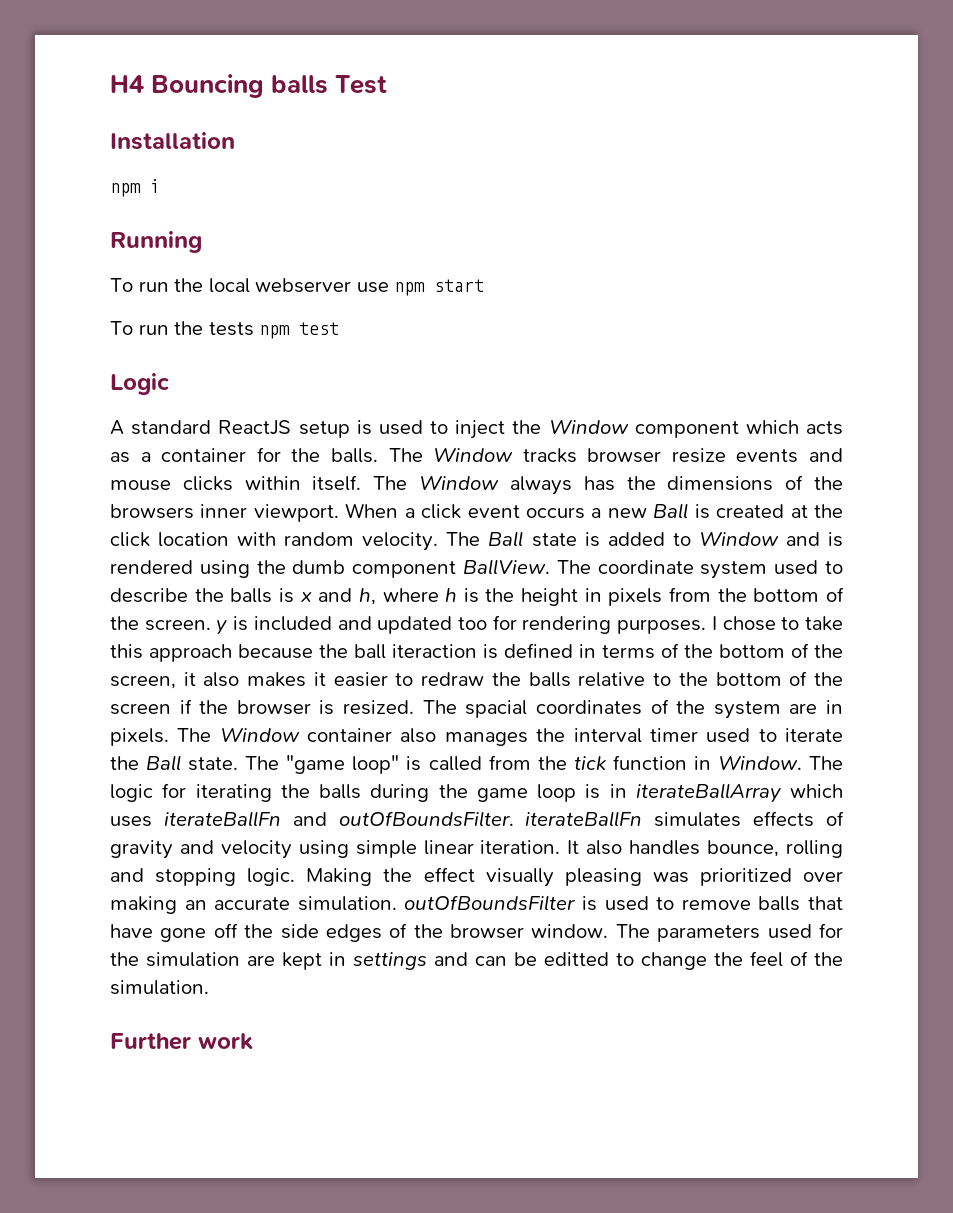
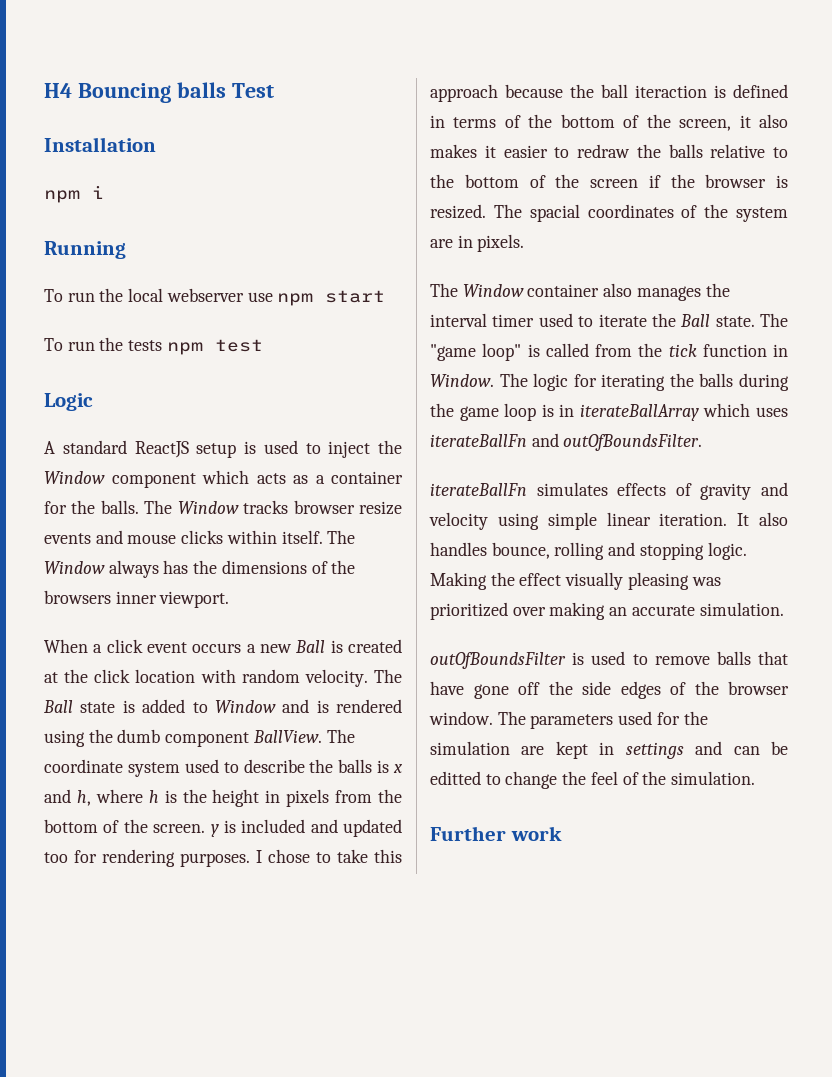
- The Window always has the dimensions of the browsers inner viewport. When a click event occurs a new Ball is created at the click location with random velocity.
+ The Window always has the dimensions of the browsers inner viewport.
+ When a click event occurs a new Ball is created at the click location with random velocity.
- The spacial coordinates of the system are in pixels. The Window container also manages the interval timer used to iterate the Ball state.
+ The spacial coordinates of the system are in pixels.
+ The Window container also manages the interval timer used to iterate the Ball state.
- The logic for iterating the balls during the game loop is in iterateBallArray which uses iterateBallFn and outOfBoundsFilter. iterateBallFn simulates effects of gravity and velocity using simple linear iteration.
+ The logic for iterating the balls during the game loop is in iterateBallArray which uses iterateBallFn and outOfBoundsFilter.
+ iterateBallFn simulates effects of gravity and velocity using simple linear iteration.
- Making the effect visually pleasing was prioritized over making an accurate simulation. outOfBoundsFilter is used to remove balls that have gone off the side edges of the browser window.
+ Making the effect visually pleasing was prioritized over making an accurate simulation.
+ outOfBoundsFilter is used to remove balls that have gone off the side edges of the browser window.

